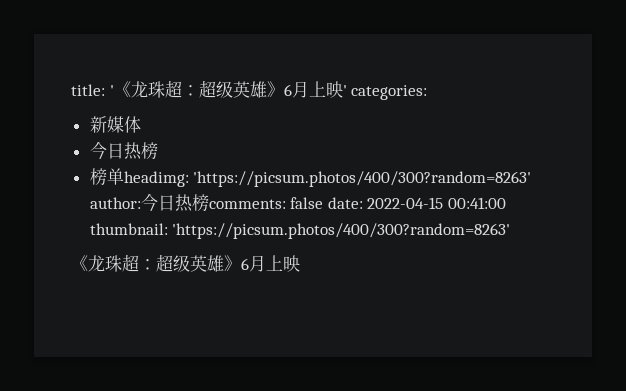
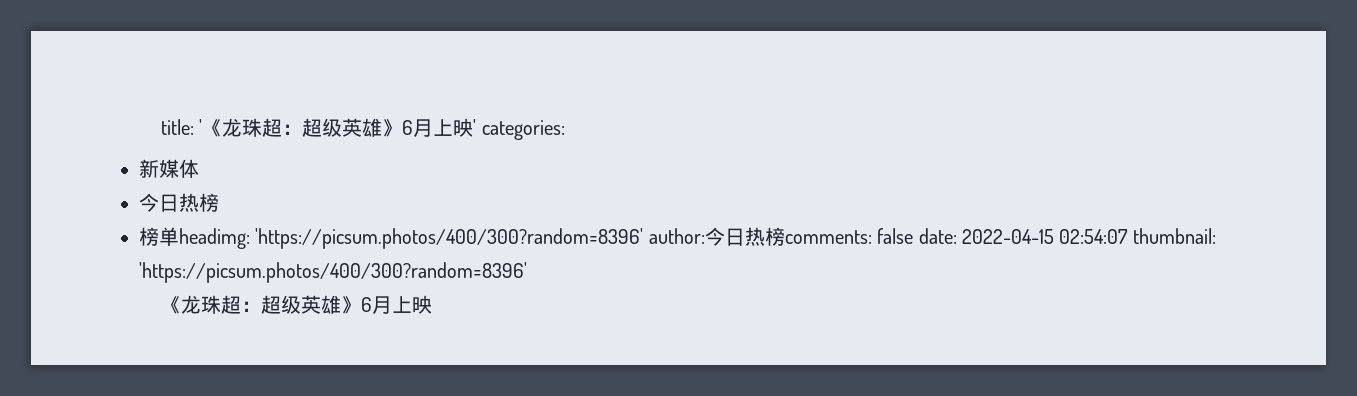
- 榜单headimg: 'https://picsum.photos/400/300?random=8263' author:今日热榜comments: false date: 2022-04-15 00:41:00 thumbnail: 'https://picsum.photos/400/300?random=8263'
+ 榜单headimg: 'https://picsum.photos/400/300?random=8396' author:今日热榜comments: false date: 2022-04-15 02:54:07 thumbnail: 'https://picsum.photos/400/300?random=8396'

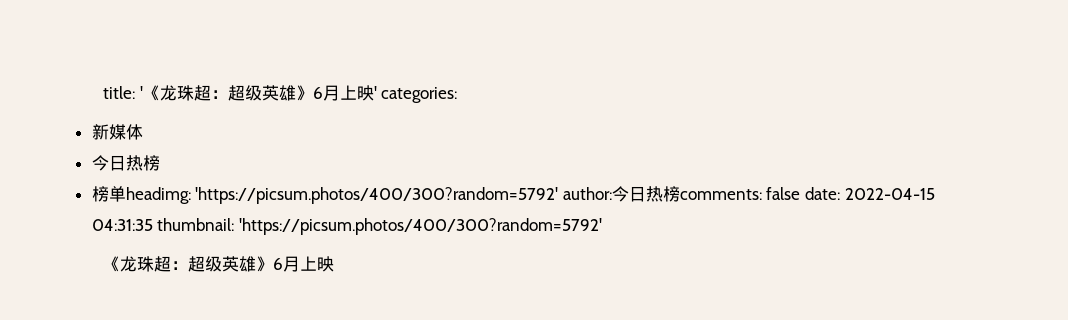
- 榜单headimg: 'https://picsum.photos/400/300?random=8396' author:今日热榜comments: false date: 2022-04-15 02:54:07 thumbnail: 'https://picsum.photos/400/300?random=8396'
+ 榜单headimg: 'https://picsum.photos/400/300?random=5792' author:今日热榜comments: false date: 2022-04-15 04:31:35 thumbnail: 'https://picsum.photos/400/300?random=5792'

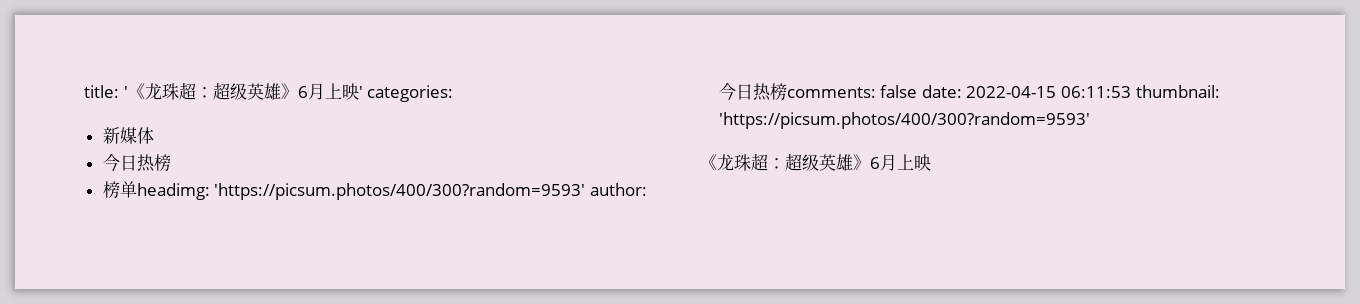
- 榜单headimg: 'https://picsum.photos/400/300?random=5792' author:今日热榜comments: false date: 2022-04-15 04:31:35 thumbnail: 'https://picsum.photos/400/300?random=5792'
+ 榜单headimg: 'https://picsum.photos/400/300?random=9593' author:今日热榜comments: false date: 2022-04-15 06:11:53 thumbnail: 'https://picsum.photos/400/300?random=9593'

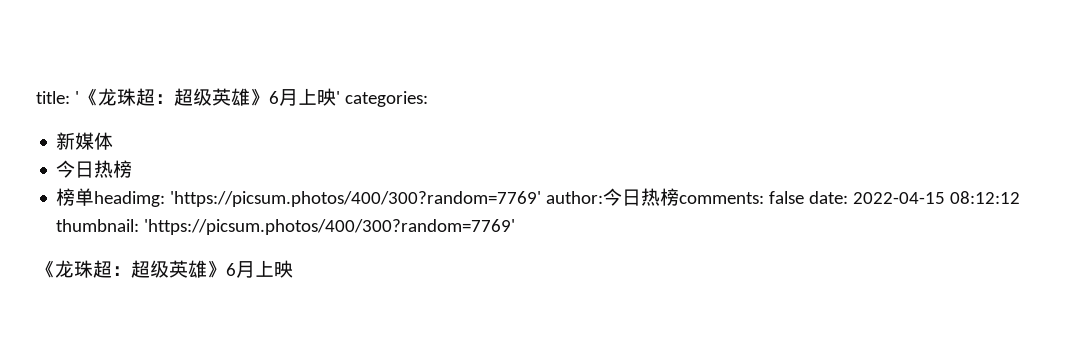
- 榜单headimg: 'https://picsum.photos/400/300?random=9593' author:今日热榜comments: false date: 2022-04-15 06:11:53 thumbnail: 'https://picsum.photos/400/300?random=9593'
+ 榜单headimg: 'https://picsum.photos/400/300?random=7769' author:今日热榜comments: false date: 2022-04-15 08:12:12 thumbnail: 'https://picsum.photos/400/300?random=7769'

